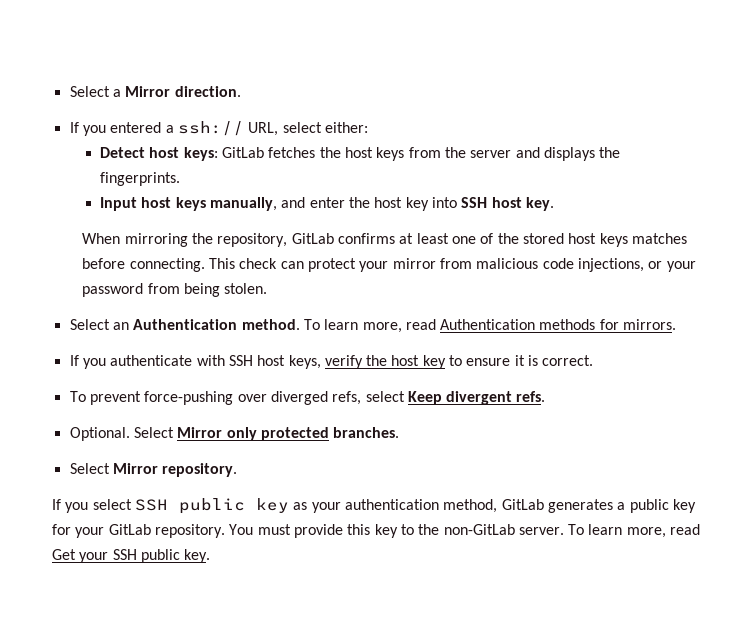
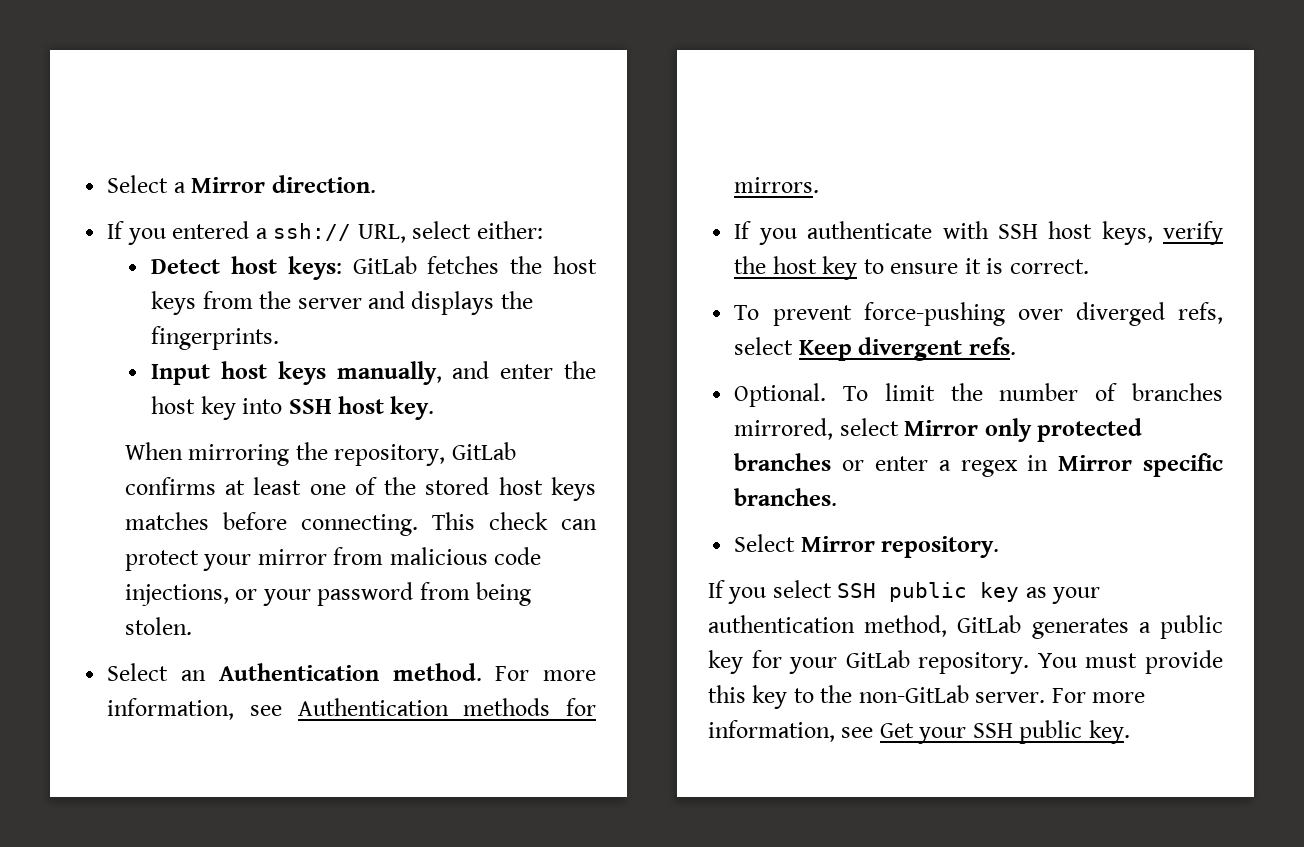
- To learn more, read Authentication methods for mirrors.
+ For more information, see Authentication methods for mirrors.
- Select Mirror only protected branches.
+ To limit the number of branches mirrored, select Mirror only protected branches or enter a regex in Mirror specific branches.
- To learn more, read Get your SSH public key.
+ For more information, see Get your SSH public key.

